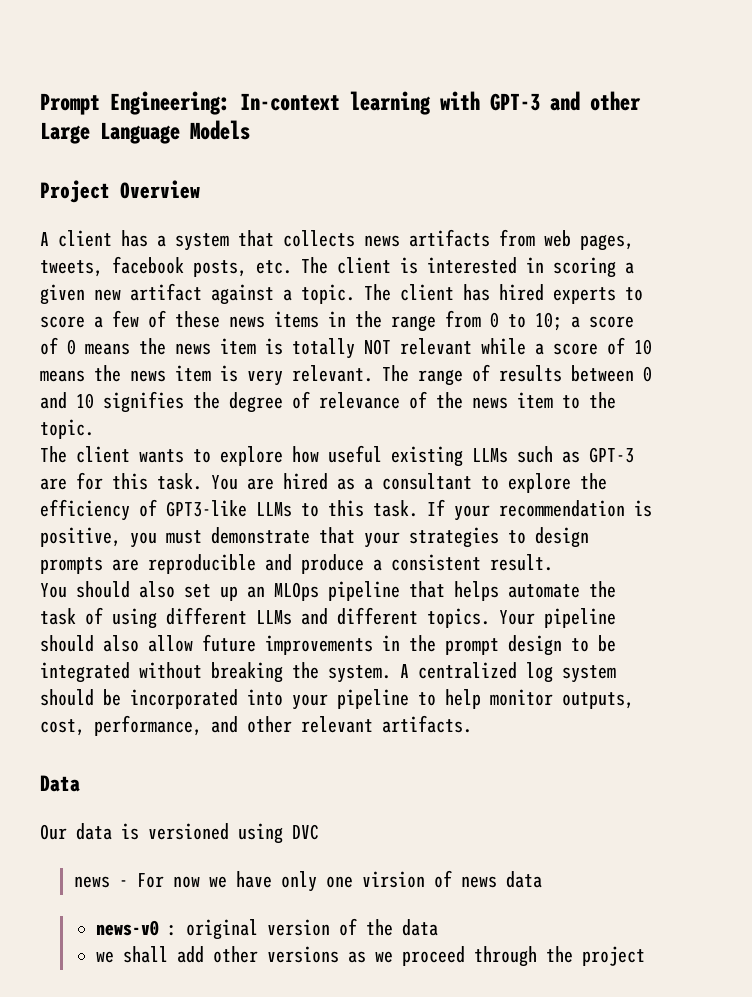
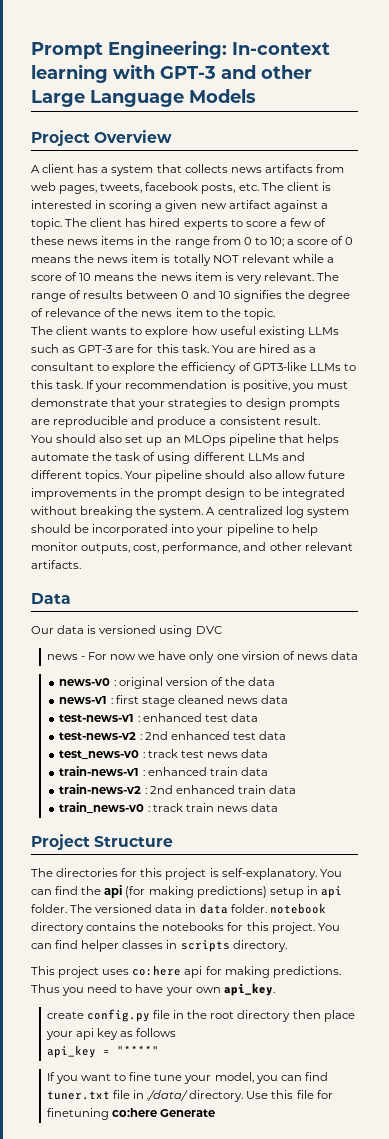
- we shall add other versions as we proceed through the project
+ news-v1 : first stage cleaned news data
+ test-news-v1 : enhanced test data
+ test-news-v2 : 2nd enhanced test data
+ test_news-v0 : track test news data
+ train-news-v1 : enhanced train data
+ train-news-v2 : 2nd enhanced train data
+ train_news-v0 : track train news data
+ Project Structure
+ The directories for this project is self-explanatory. You can find the api (for making predictions) setup in api folder. The versioned data in data folder. notebook directory contains the notebooks for this project. You can find helper classes in scripts directory.
+ This project uses co:here api for making predictions. Thus you need to have your own api_key.
+ create config.py file in the root directory then place your api key as follows
+ api_key = "****"
+ If you want to fine tune your model, you can find tuner.txt file in ./data/ directory. Use this file for finetuning co:here Generate

